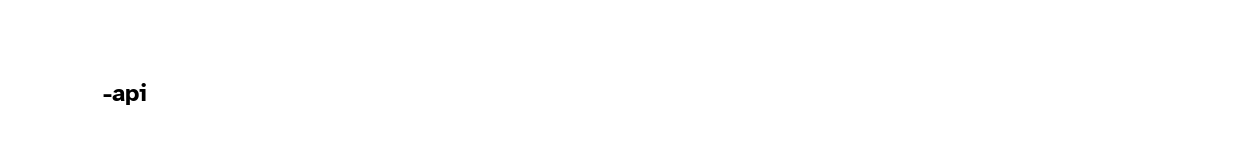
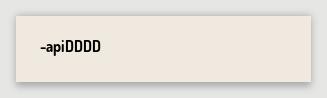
- -api
+ -apiDDDD

